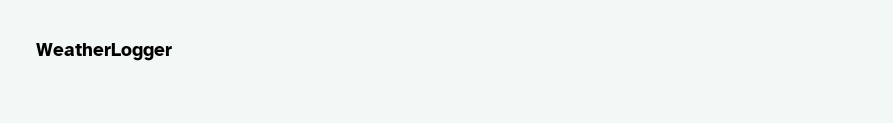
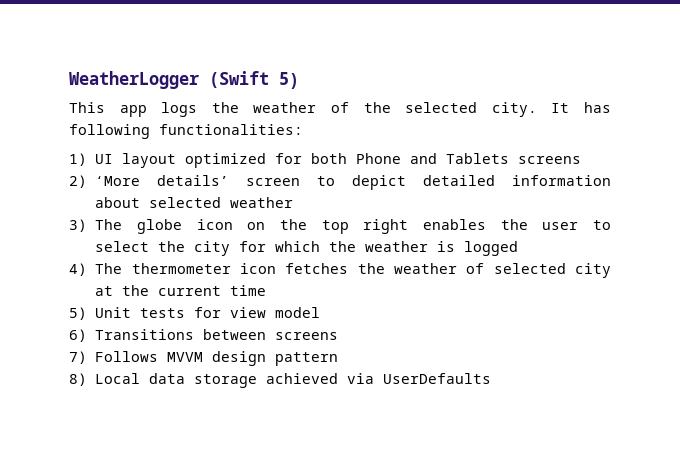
- WeatherLogger
+ WeatherLogger (Swift 5)
+ This app logs the weather of the selected city. It has following functionalities:
+ 1) UI layout optimized for both Phone and Tablets screens
+ 2) ‘More details’ screen to depict detailed information about selected weather
+ 3) The globe icon on the top right enables the user to select the city for which the weather is logged
+ 4) The thermometer icon fetches the weather of selected city at the current time
+ 5) Unit tests for view model
+ 6) Transitions between screens
+ 7) Follows MVVM design pattern
+ 8) Local data storage achieved via UserDefaults

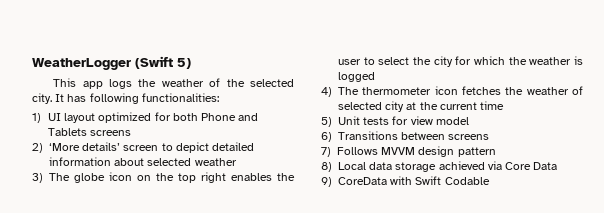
- 8) Local data storage achieved via UserDefaults
+ 8) Local data storage achieved via Core Data
+ 9) CoreData with Swift Codable

